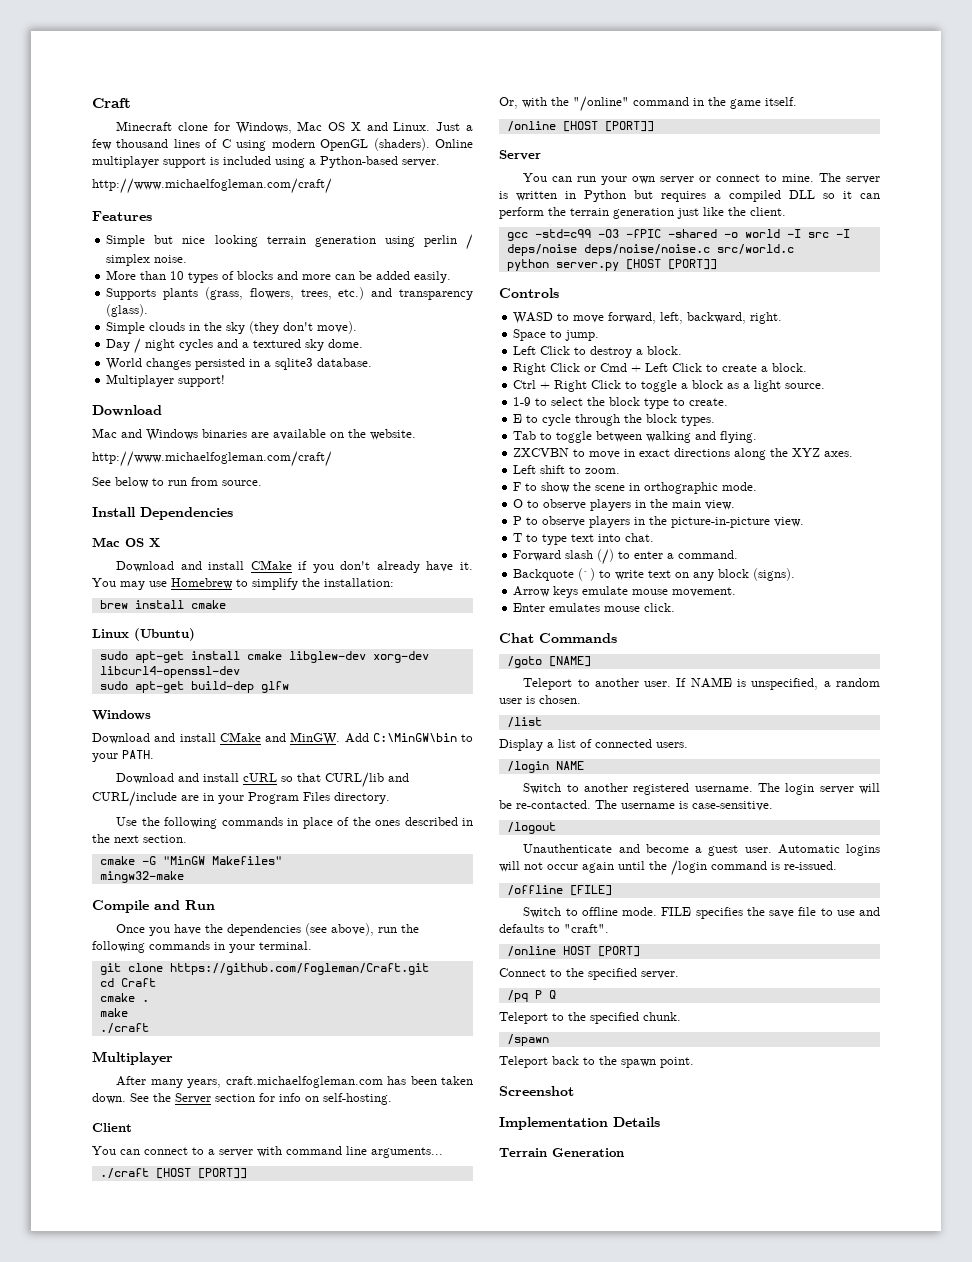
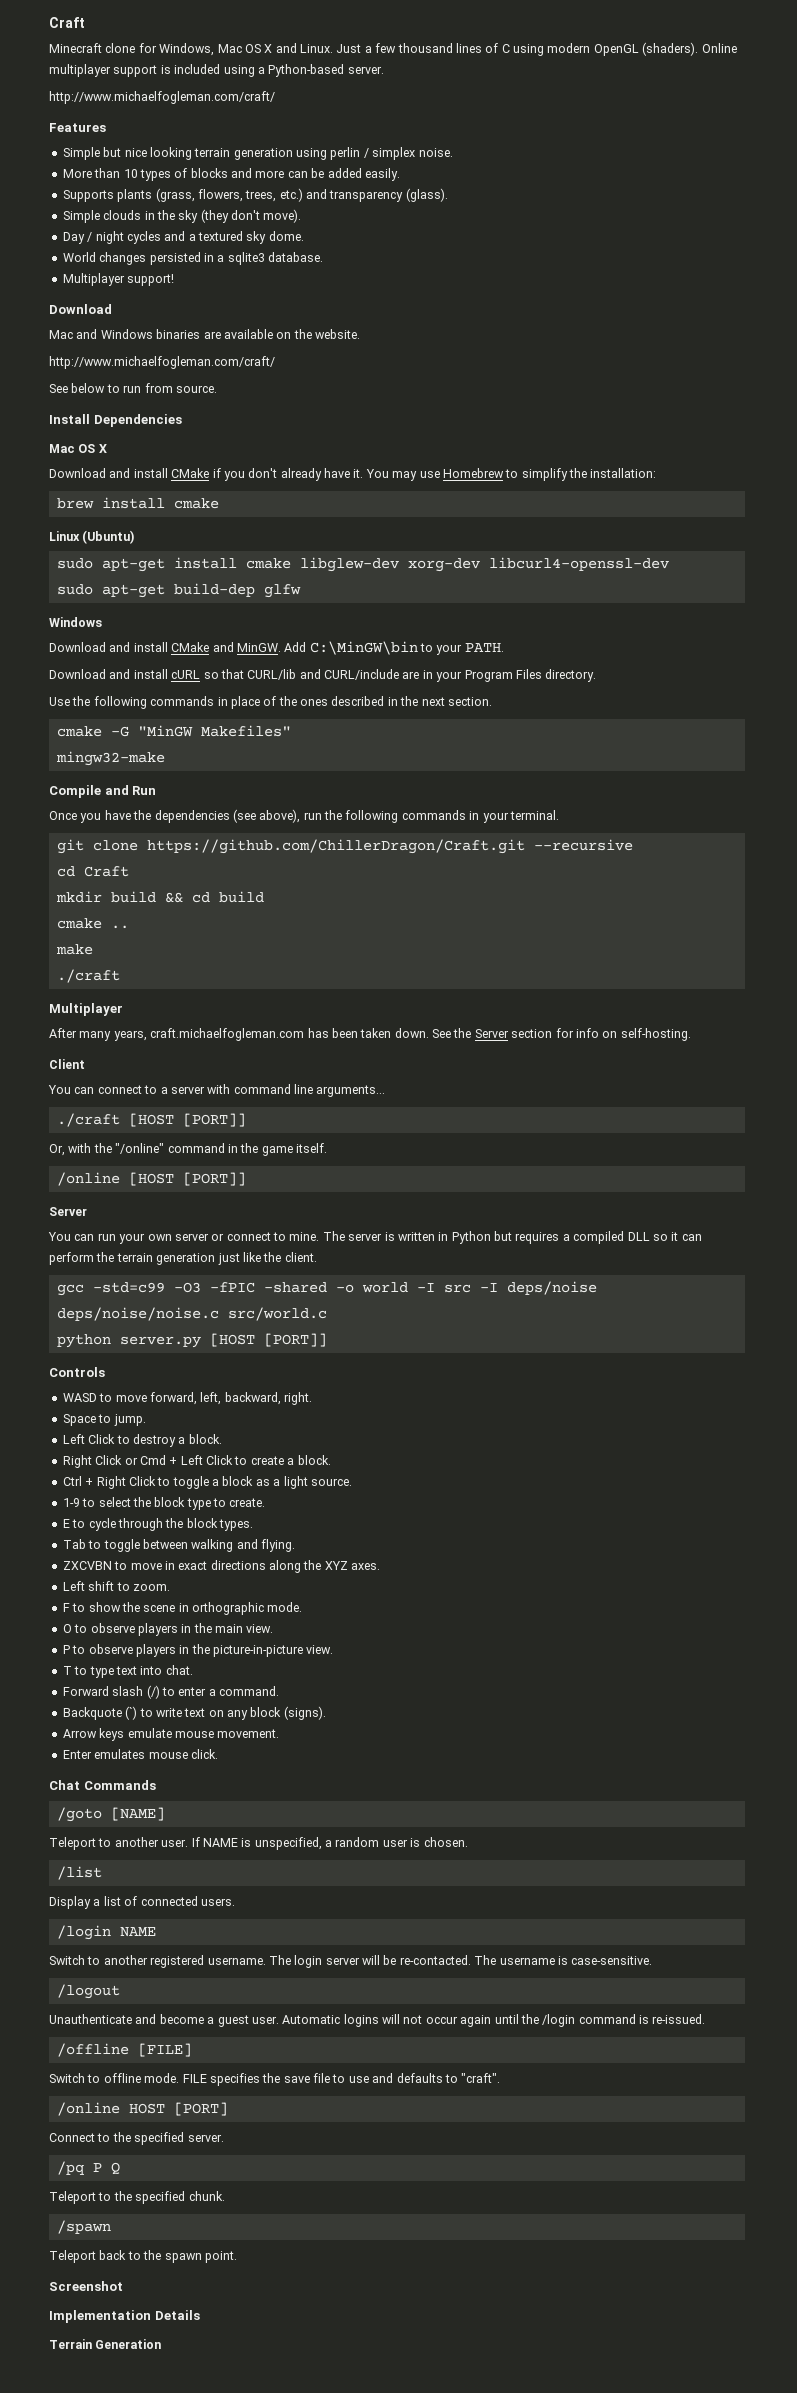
- git clone https://github.com/fogleman/Craft.git
+ git clone https://github.com/ChillerDragon/Craft.git --recursive
- cmake .
+ mkdir build && cd build
+ cmake ..

